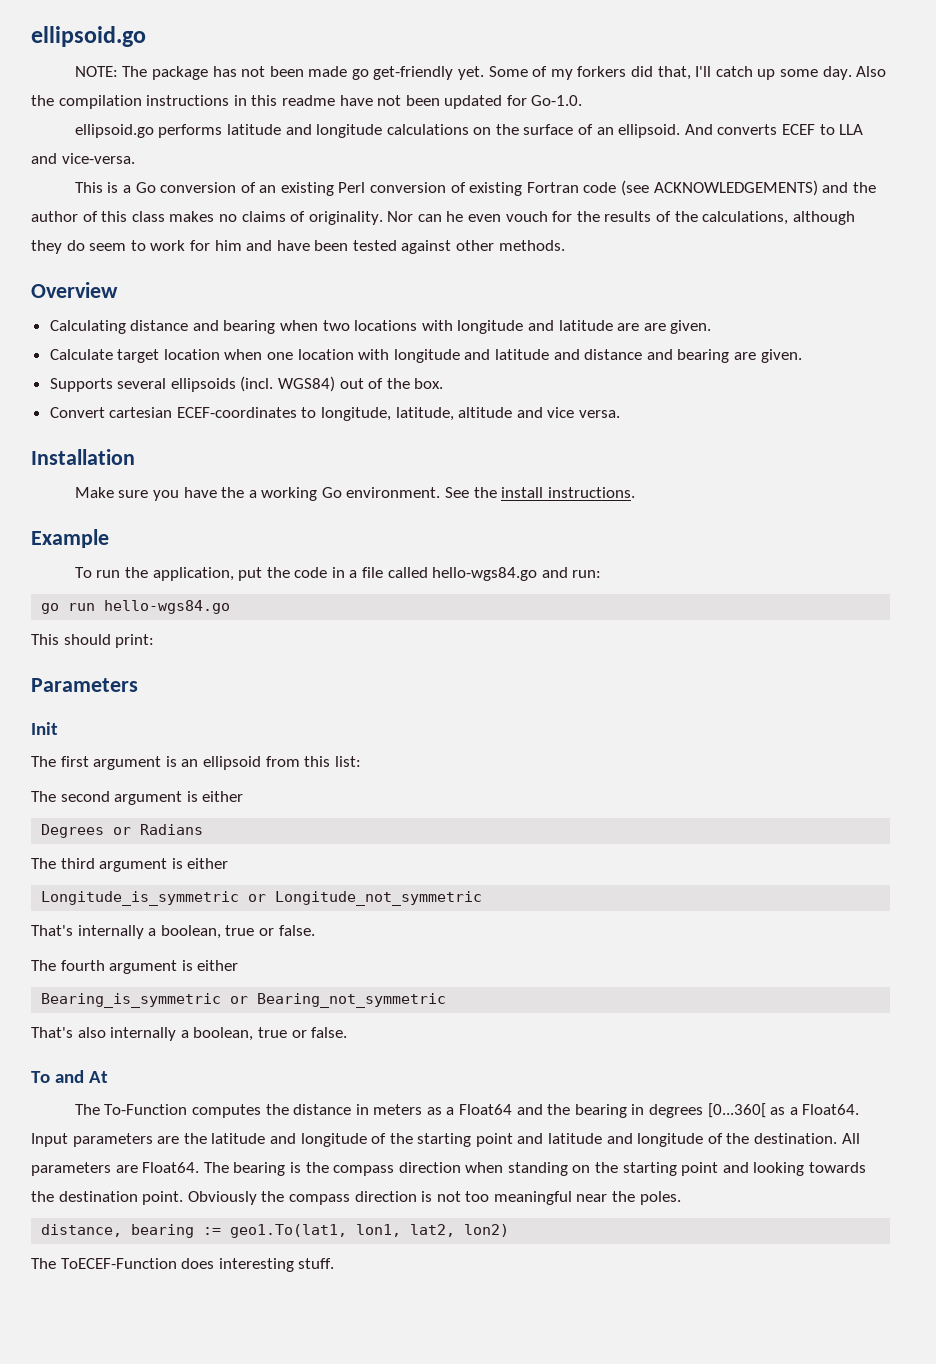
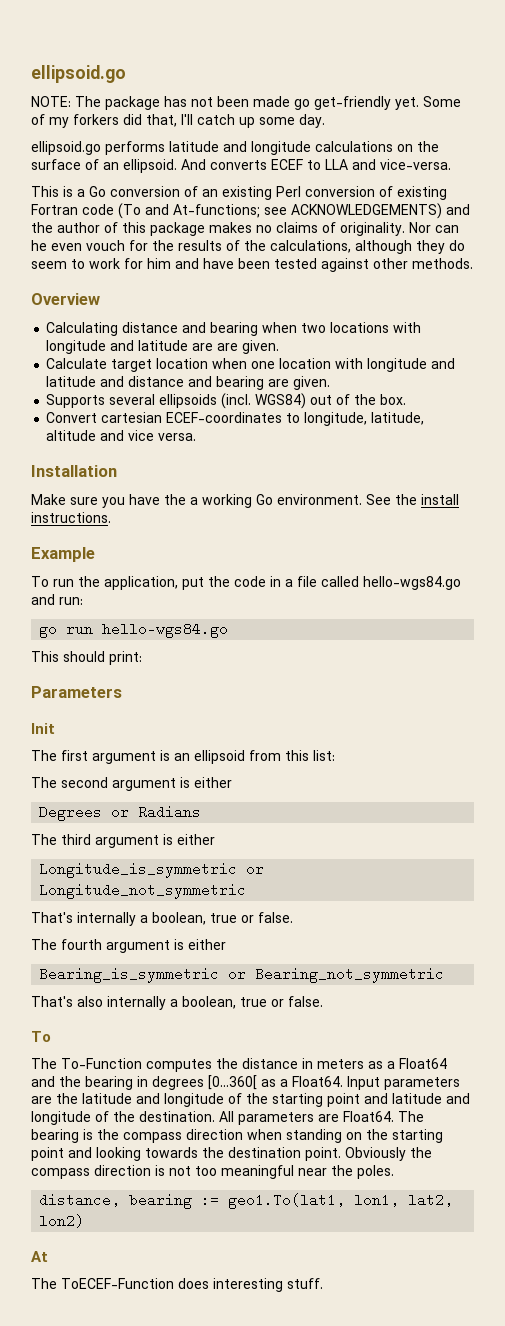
- Also the compilation instructions in this readme have not been updated for Go-1.0.
- This is a Go conversion of an existing Perl conversion of existing Fortran code (see ACKNOWLEDGEMENTS) and the author of this class makes no claims of originality.
+ This is a Go conversion of an existing Perl conversion of existing Fortran code (To and At-functions; see ACKNOWLEDGEMENTS) and the author of this package makes no claims of originality.
  That's also internally a boolean, true or false.
- To and At
+ To
+ At

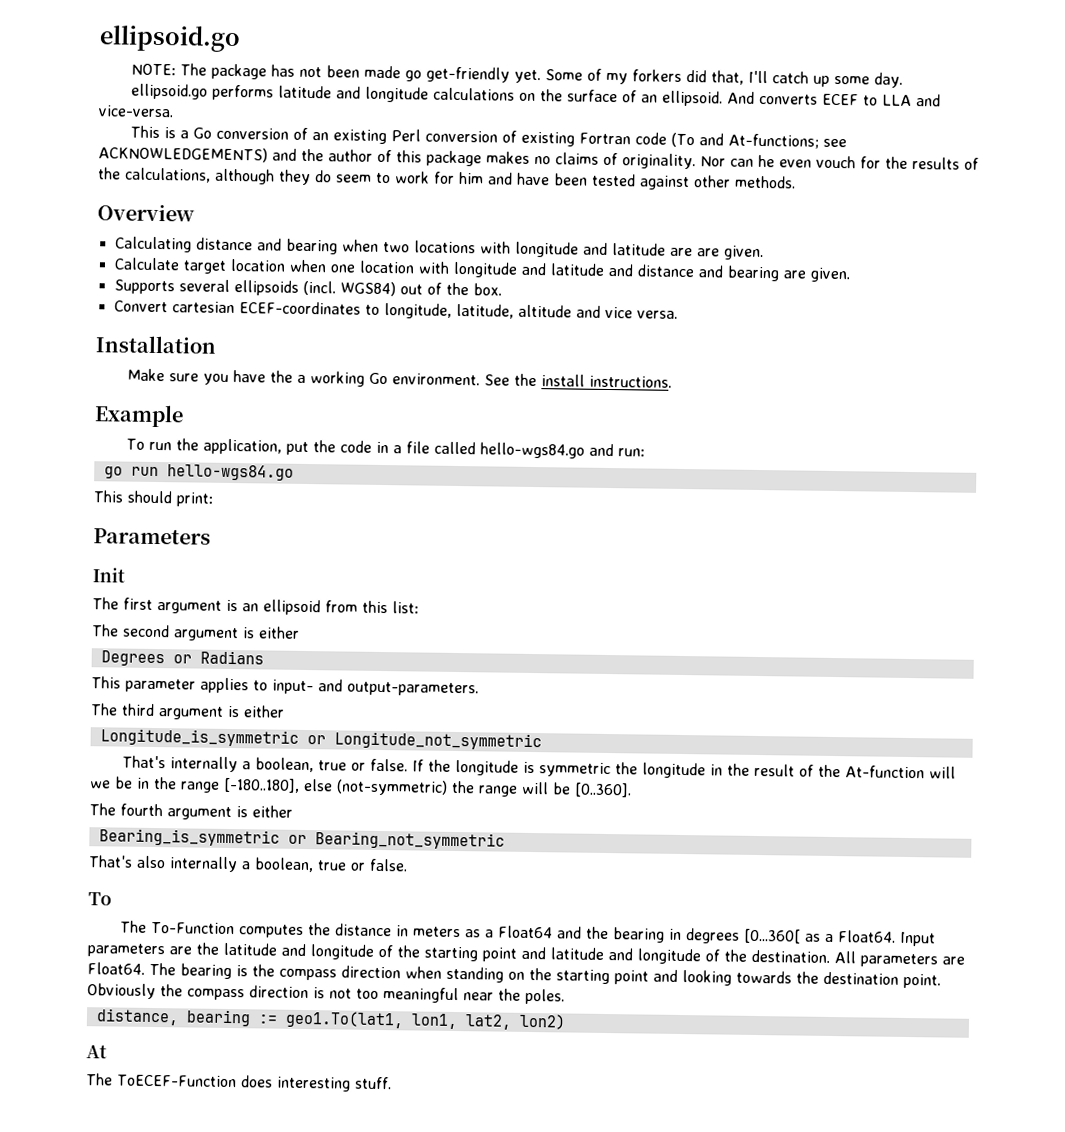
+ This parameter applies to input- and output-parameters.
+ If the longitude is symmetric the longitude in the result of the At-function will we be in the range [-180..180], else (not-symmetric) the range will be [0..360].

